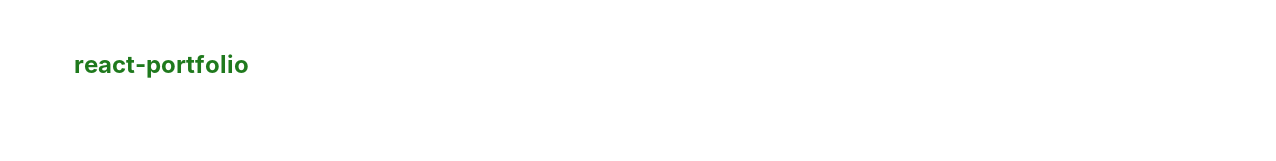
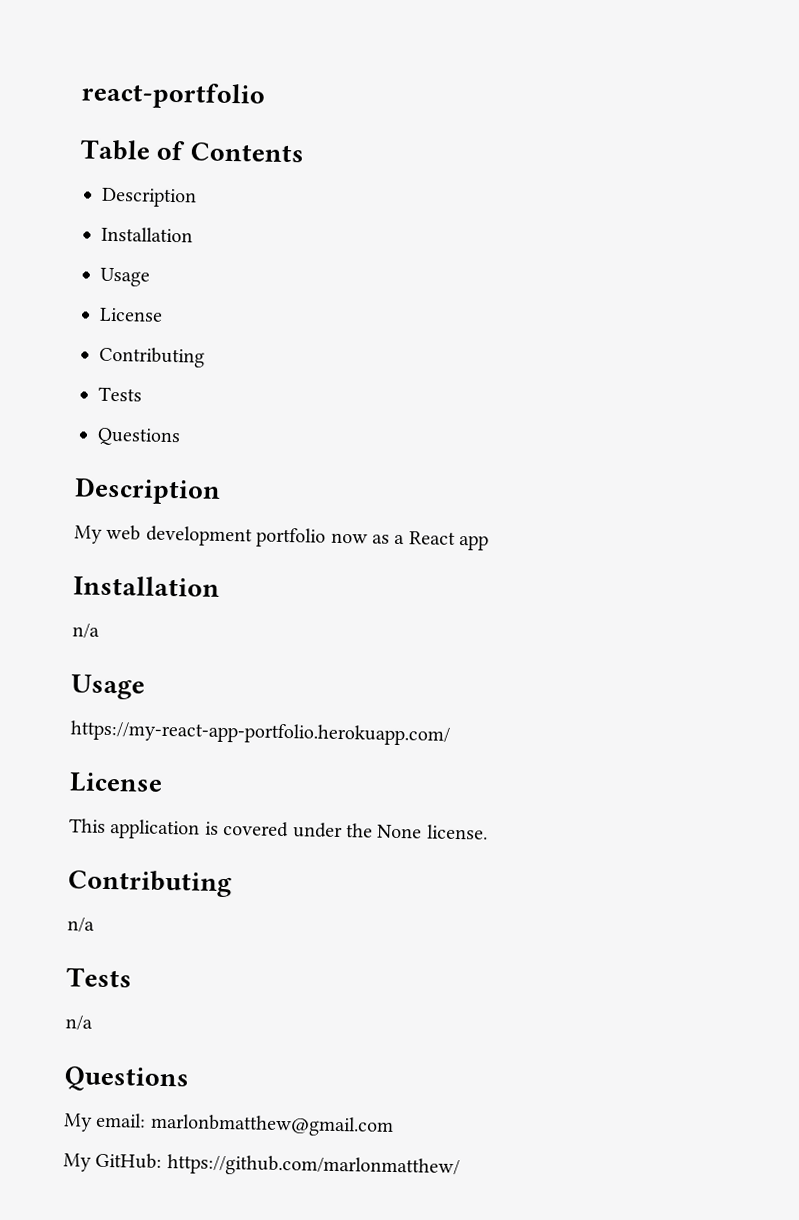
+ Table of Contents
+ Description
+ Installation
+ Usage
+ License
+ Contributing
+ Tests
+ Questions
+ Description
+ My web development portfolio now as a React app
+ Installation
+ n/a
+ Usage
+ https://my-react-app-portfolio.herokuapp.com/
+ License
+ This application is covered under the None license.
+ Contributing
+ n/a
+ Tests
+ n/a
+ Questions
+ My email: marlonbmatthew@gmail.com
+ My GitHub: https://github.com/marlonmatthew/

